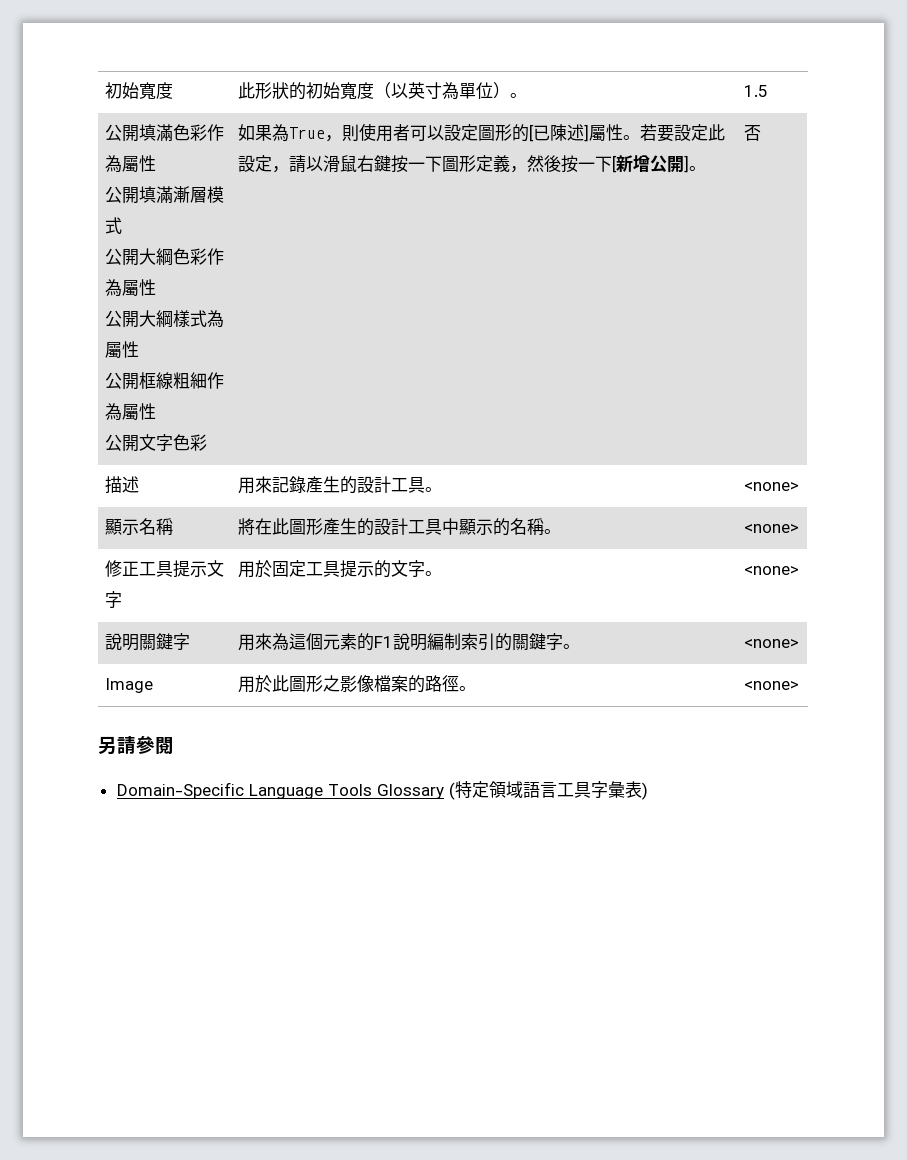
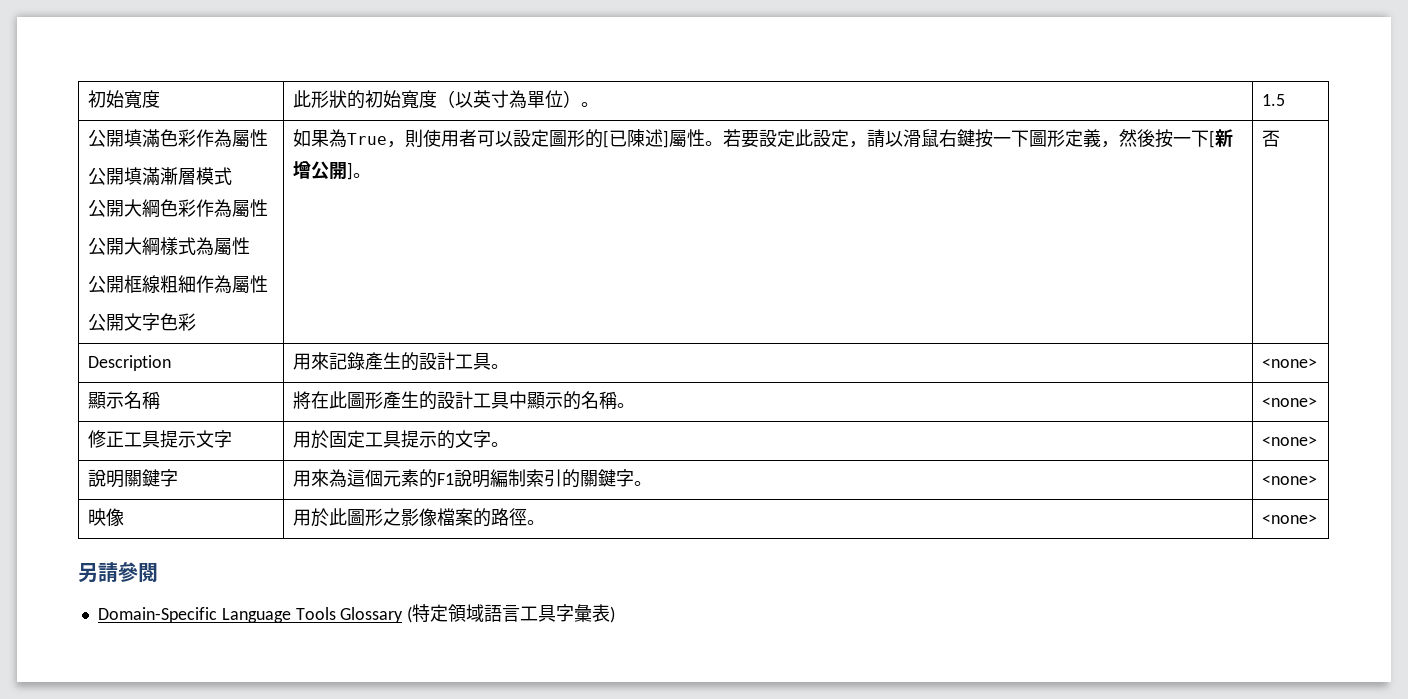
- 描述 | 用來記錄產生的設計工具。 | <none>
+ Description | 用來記錄產生的設計工具。 | <none>
- Image | 用於此圖形之影像檔案的路徑。 | <none>
+ 映像 | 用於此圖形之影像檔案的路徑。 | <none>

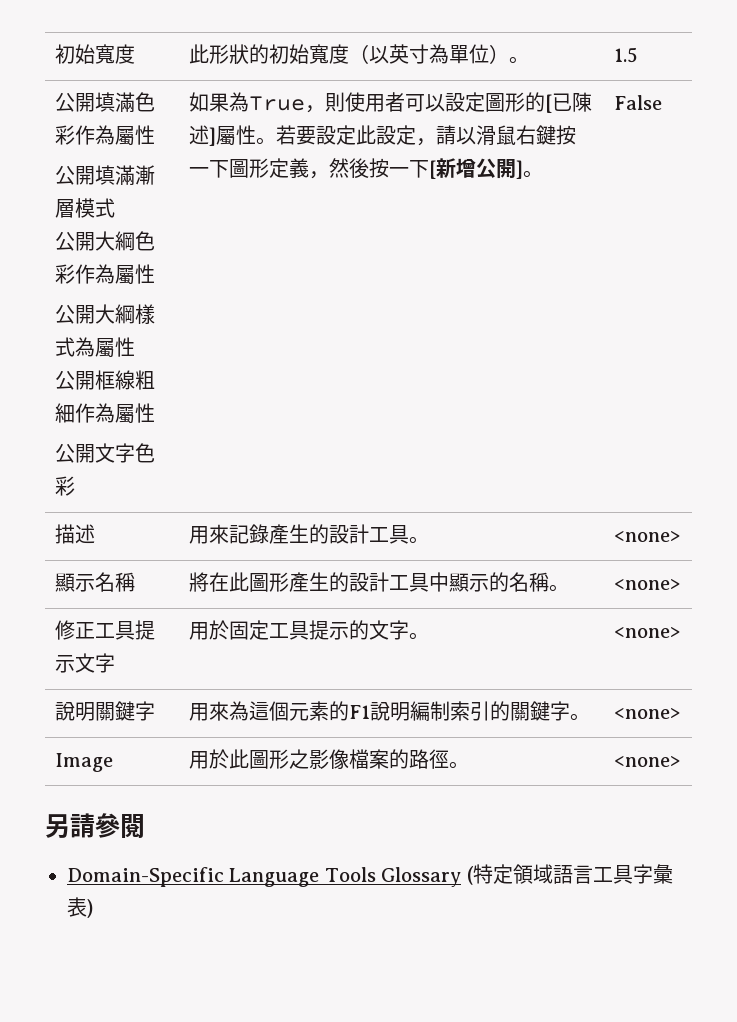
- 否
- Description | 用來記錄產生的設計工具。 | <none>
+ False
+ 描述 | 用來記錄產生的設計工具。 | <none>
- 映像 | 用於此圖形之影像檔案的路徑。 | <none>
+ Image | 用於此圖形之影像檔案的路徑。 | <none>

